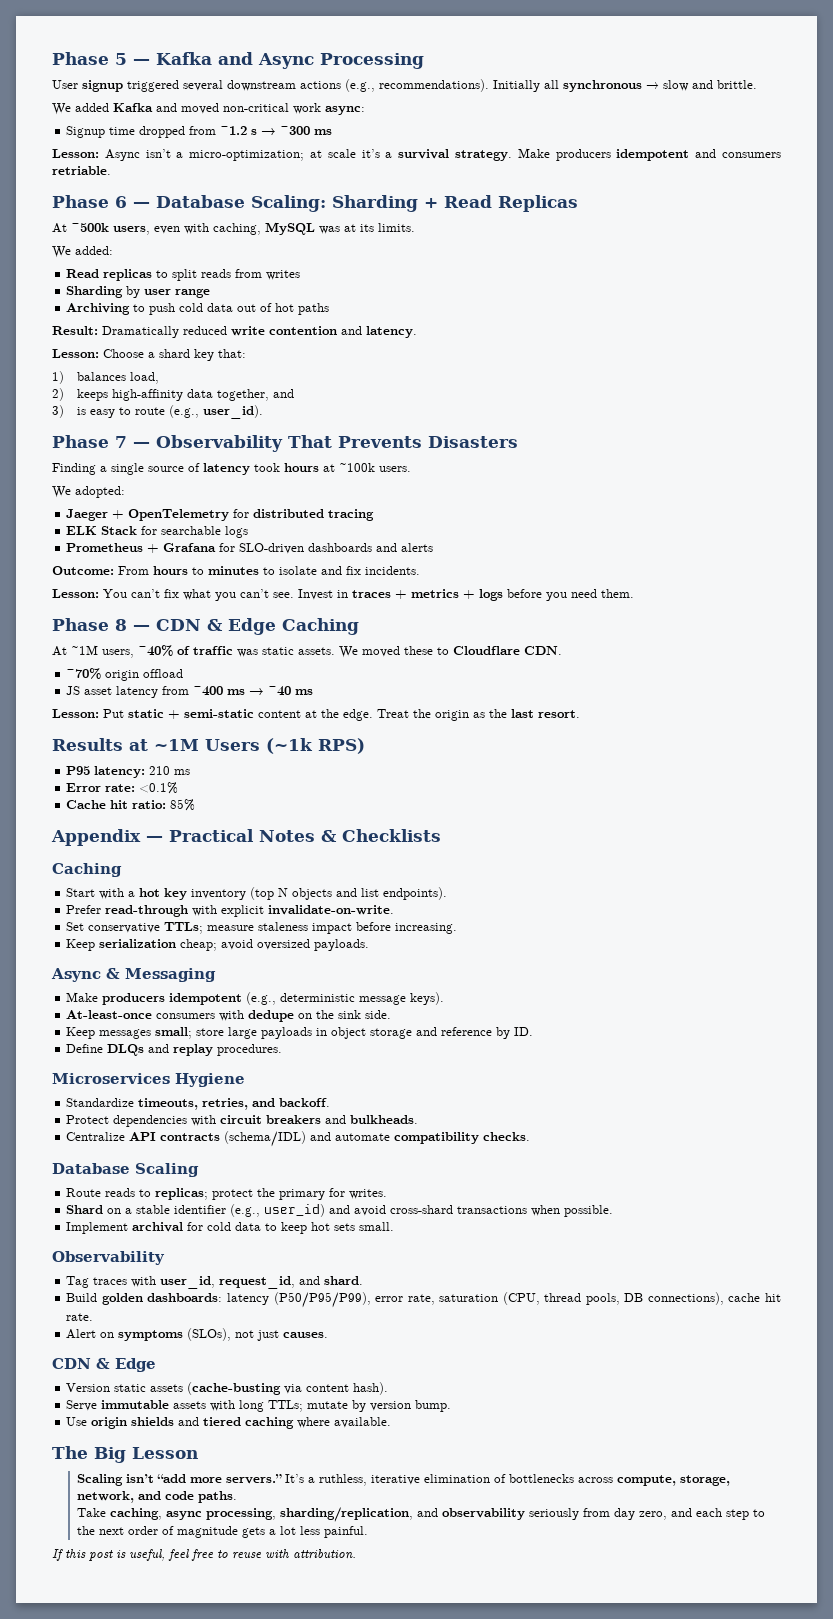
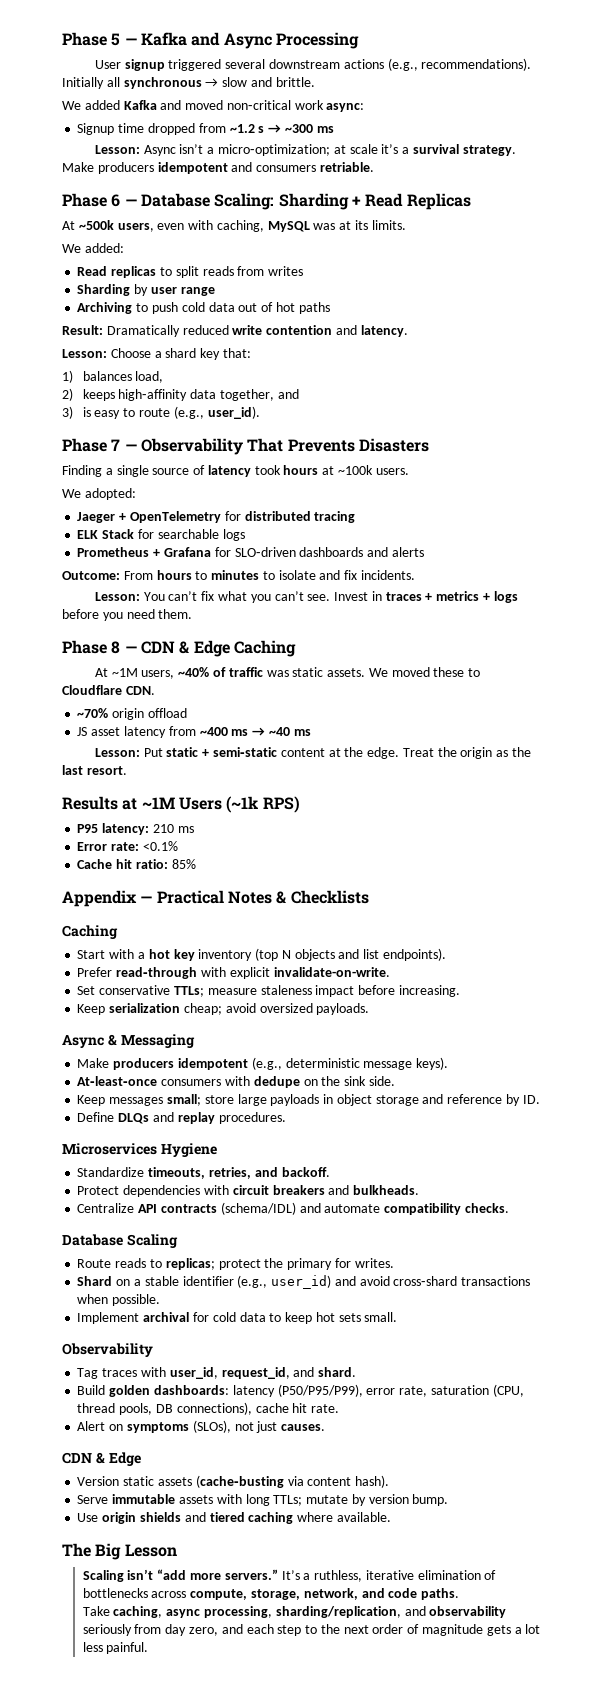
- If this post is useful, feel free to reuse with attribution.

